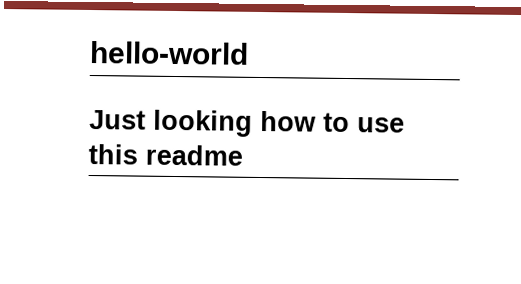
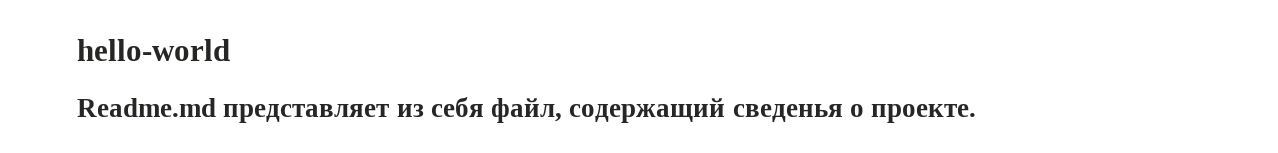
- Just looking how to use this readme
+ Readme.md представляет из себя файл, содержащий сведенья о проекте.

